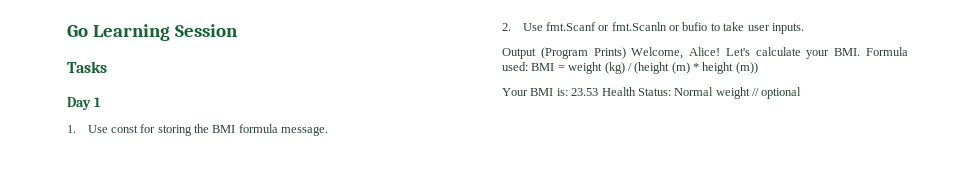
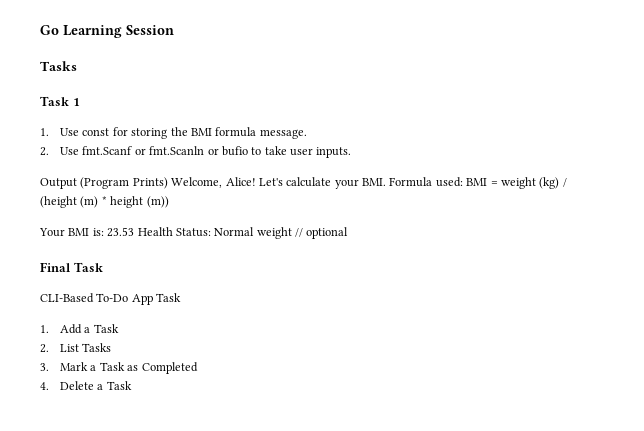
- Day 1
+ Task 1
+ Final Task
+ CLI-Based To-Do App Task
+ 1. Add a Task
+ 2. List Tasks
+ 3. Mark a Task as Completed
+ 4. Delete a Task

